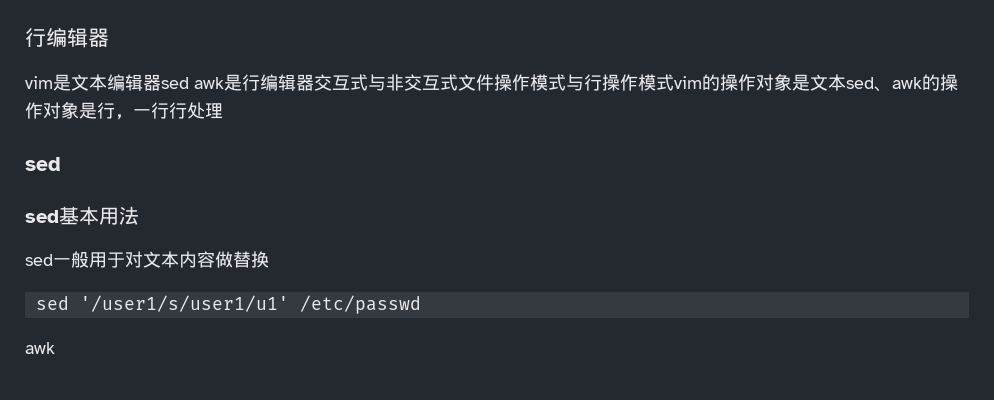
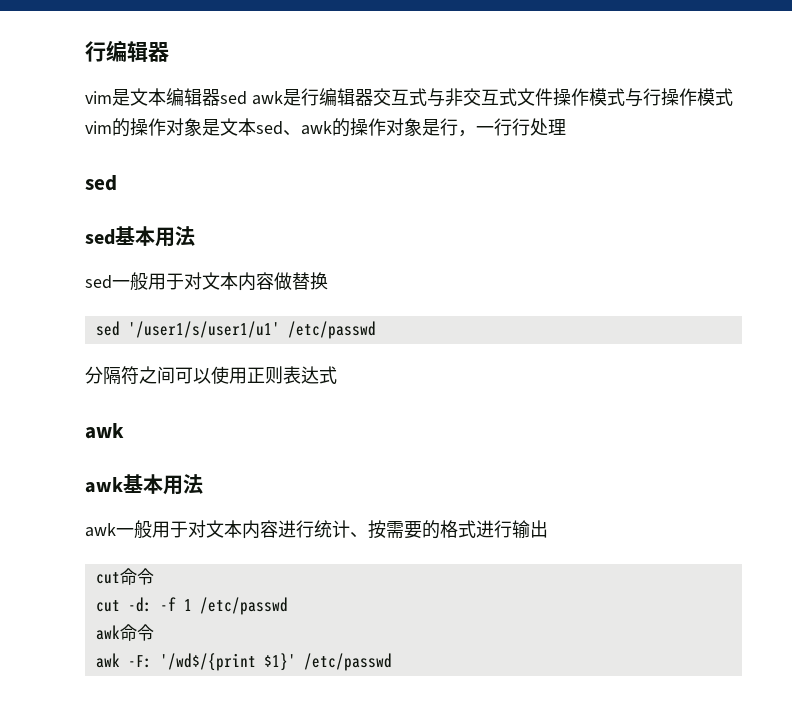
  sed '/user1/s/user1/u1' /etc/passwd
+ 分隔符之间可以使用正则表达式
  awk
+ awk基本用法
+ awk一般用于对文本内容进行统计、按需要的格式进行输出
+ cut命令
+ cut -d: -f 1 /etc/passwd
+ awk命令
+ awk -F: '/wd$/{print $1}' /etc/passwd

